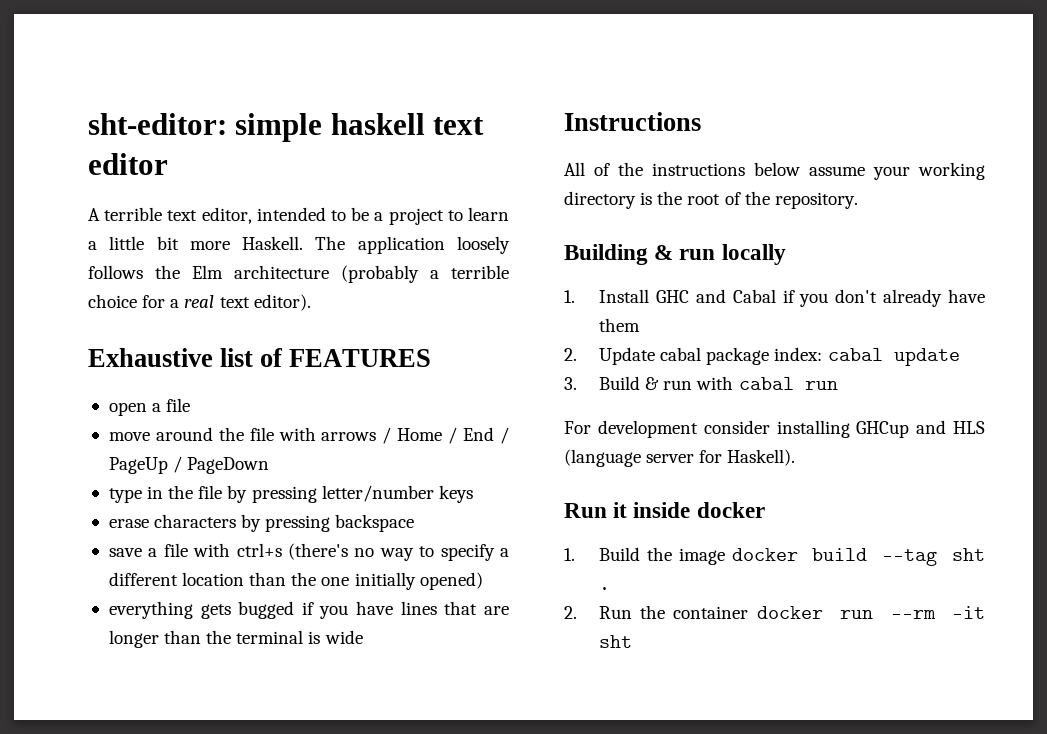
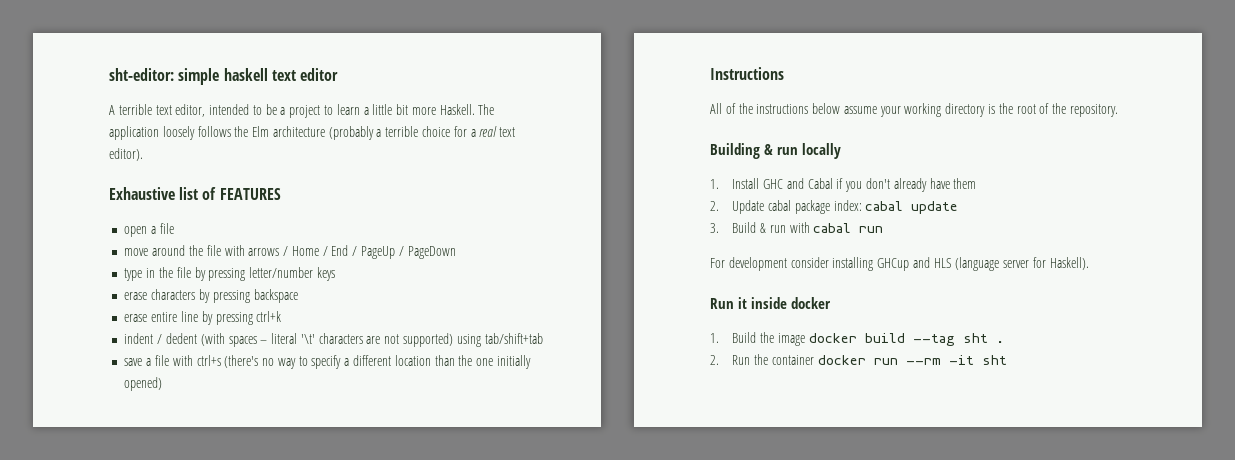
+ erase entire line by pressing ctrl+k
+ indent / dedent (with spaces – literal '\t' characters are not supported) using tab/shift+tab
- everything gets bugged if you have lines that are longer than the terminal is wide

